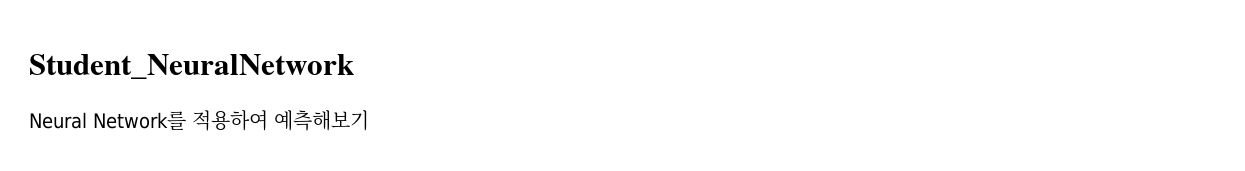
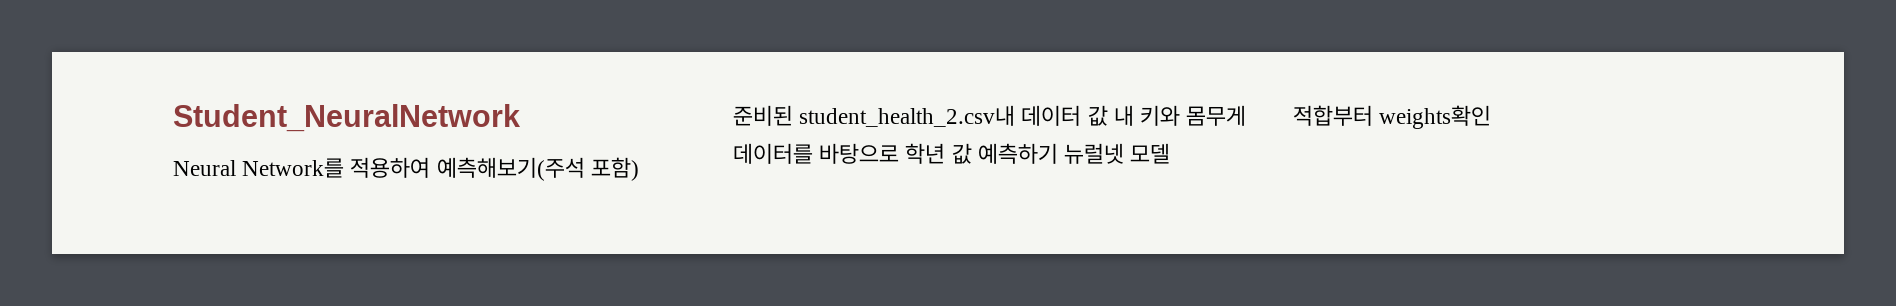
- Neural Network를 적용하여 예측해보기
+ Neural Network를 적용하여 예측해보기(주석 포함) 준비된 student_health_2.csv내 데이터 값 내 키와 몸무게 데이터를 바탕으로 학년 값 예측하기 뉴럴넷 모델 적합부터 weights확인

